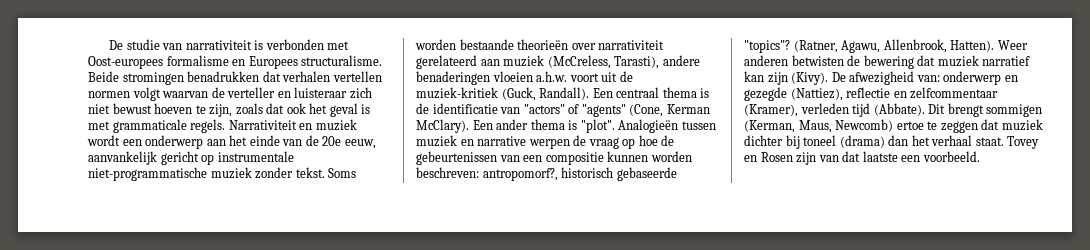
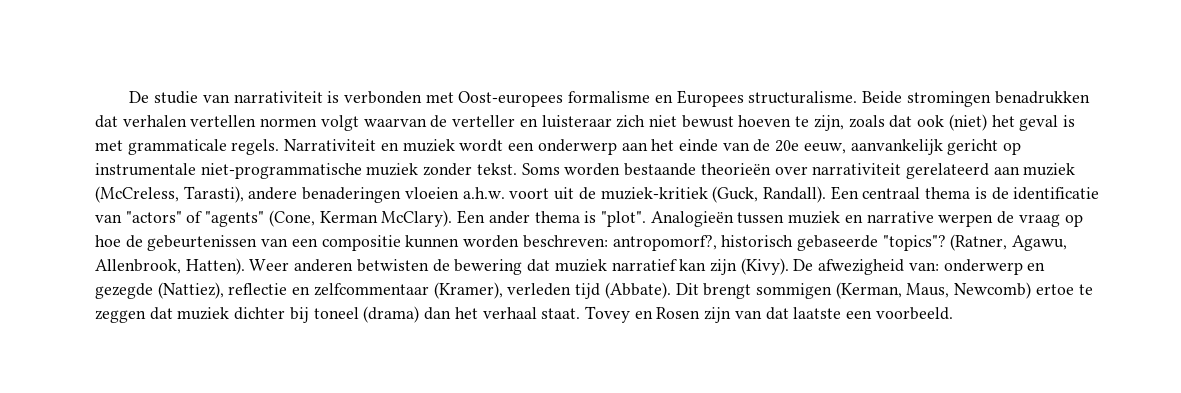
- Beide stromingen benadrukken dat verhalen vertellen normen volgt waarvan de verteller en luisteraar zich niet bewust hoeven te zijn, zoals dat ook het geval is met grammaticale regels.
+ Beide stromingen benadrukken dat verhalen vertellen normen volgt waarvan de verteller en luisteraar zich niet bewust hoeven te zijn, zoals dat ook (niet) het geval is met grammaticale regels.

